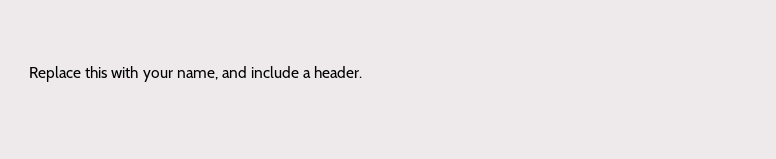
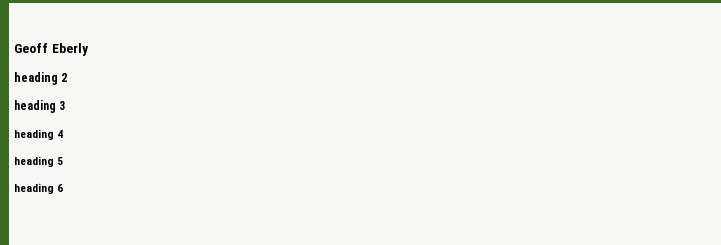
- Replace this with your name, and include a header.
+ Geoff Eberly
+ heading 2
+ heading 3
+ heading 4
+ heading 5
+ heading 6

